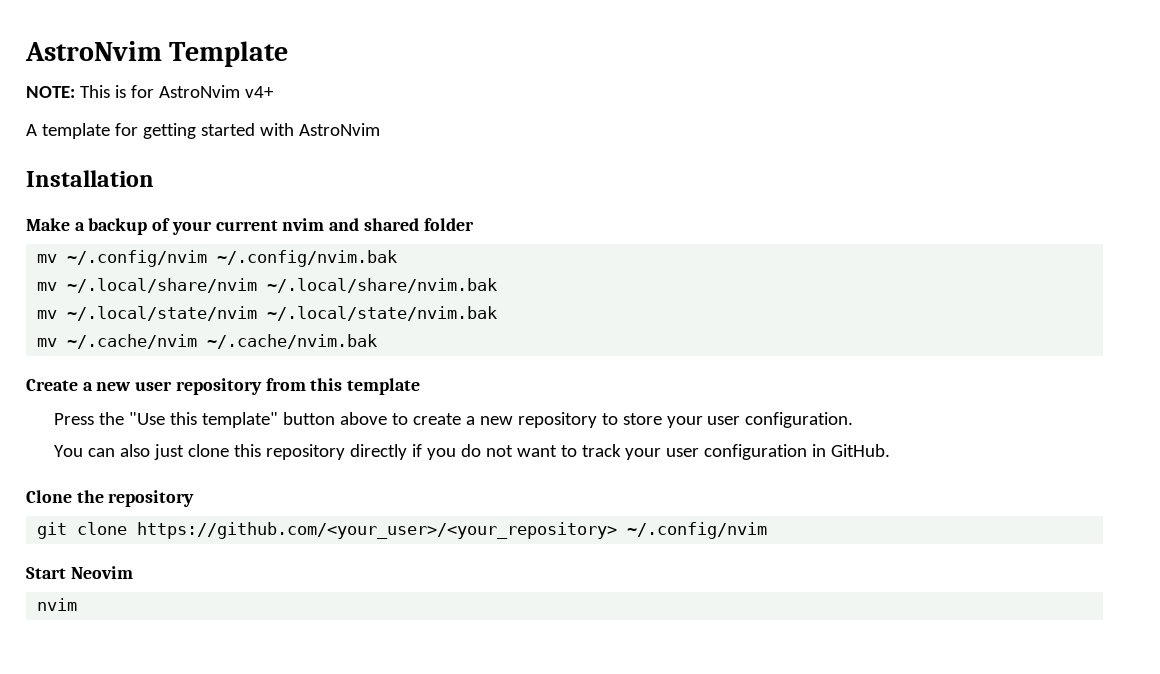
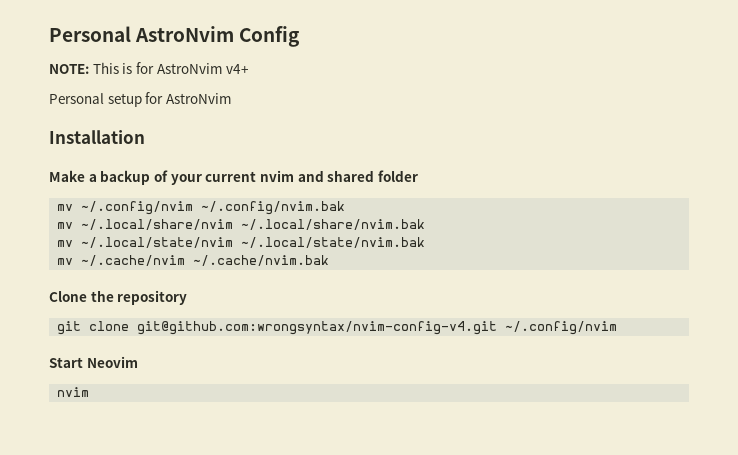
- AstroNvim Template
+ Personal AstroNvim Config
- A template for getting started with AstroNvim
+ Personal setup for AstroNvim
- Create a new user repository from this template
- Press the "Use this template" button above to create a new repository to store your user configuration.
- You can also just clone this repository directly if you do not want to track your user configuration in GitHub.
- git clone https://github.com/<your_user>/<your_repository> ~/.config/nvim
+ git clone git@github.com:wrongsyntax/nvim-config-v4.git ~/.config/nvim

